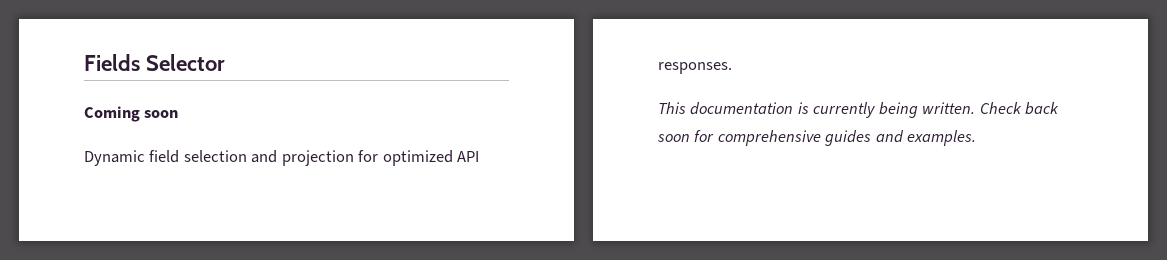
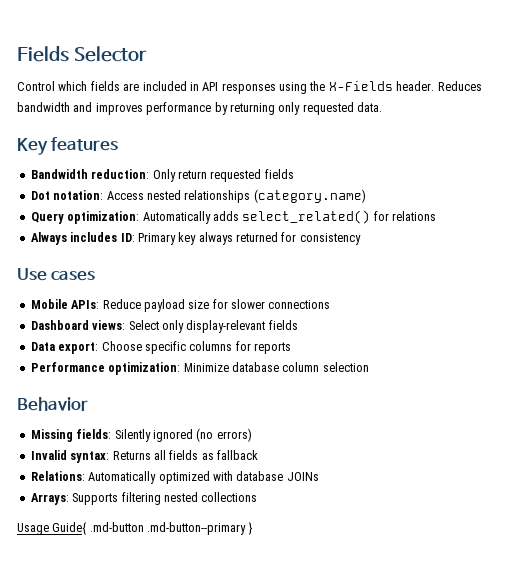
- Coming soon
- Dynamic field selection and projection for optimized API responses.
- This documentation is currently being written. Check back soon for comprehensive guides and examples.
+ Control which fields are included in API responses using the X-Fields header. Reduces bandwidth and improves performance by returning only requested data.
+ Key features
+ Bandwidth reduction: Only return requested fields
+ Dot notation: Access nested relationships (category.name)
+ Query optimization: Automatically adds select_related() for relations
+ Always includes ID: Primary key always returned for consistency
+ Use cases
+ Mobile APIs: Reduce payload size for slower connections
+ Dashboard views: Select only display-relevant fields
+ Data export: Choose specific columns for reports
+ Performance optimization: Minimize database column selection
+ Behavior
+ Missing fields: Silently ignored (no errors)
+ Invalid syntax: Returns all fields as fallback
+ Relations: Automatically optimized with database JOINs
+ Arrays: Supports filtering nested collections
+ Usage Guide{ .md-button .md-button--primary }

